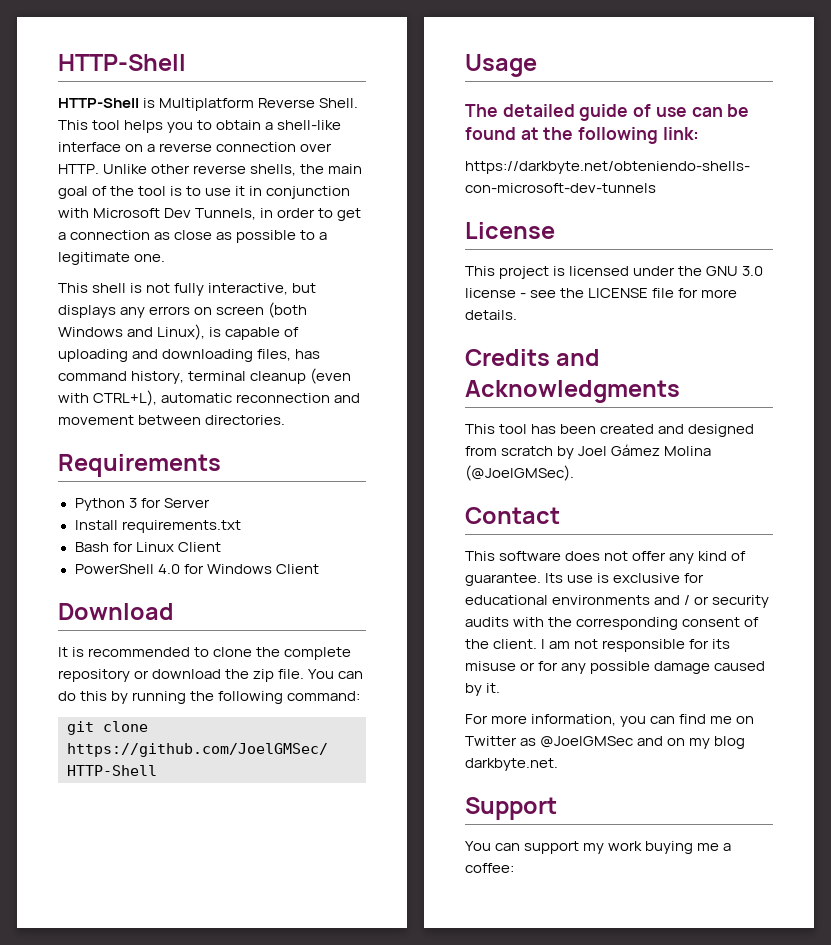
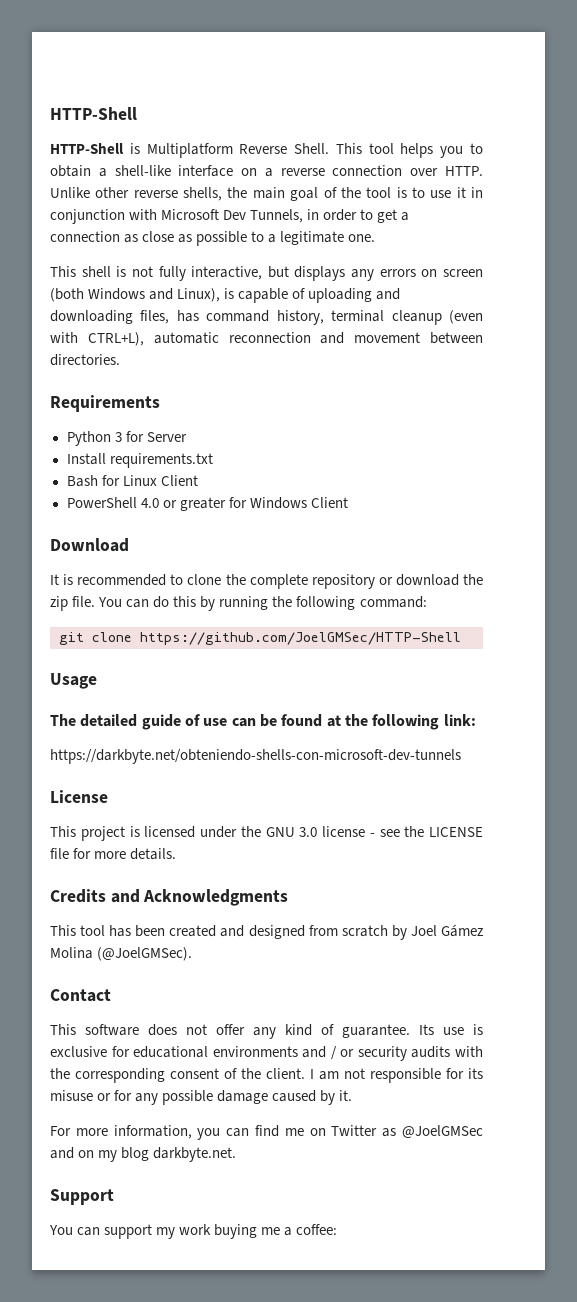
- PowerShell 4.0 for Windows Client
+ PowerShell 4.0 or greater for Windows Client

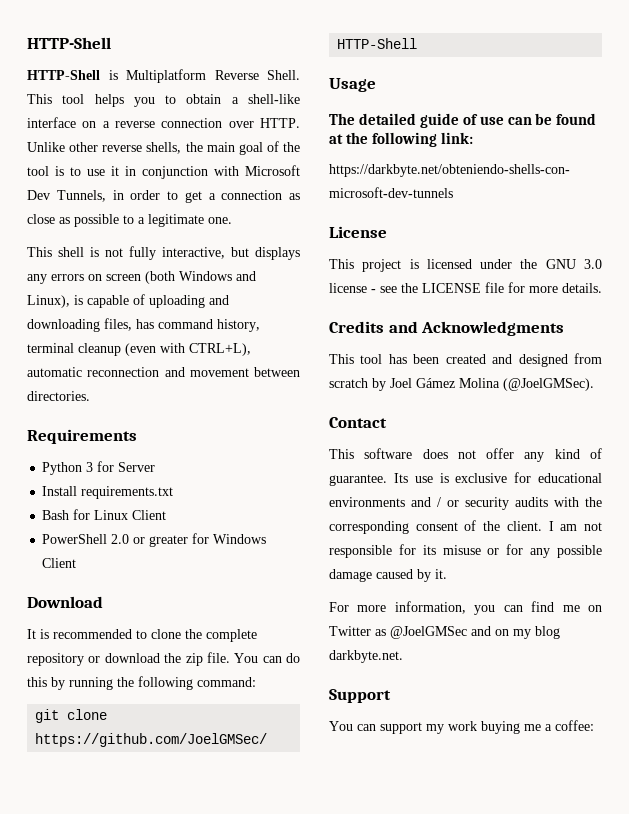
- PowerShell 4.0 or greater for Windows Client
+ PowerShell 2.0 or greater for Windows Client

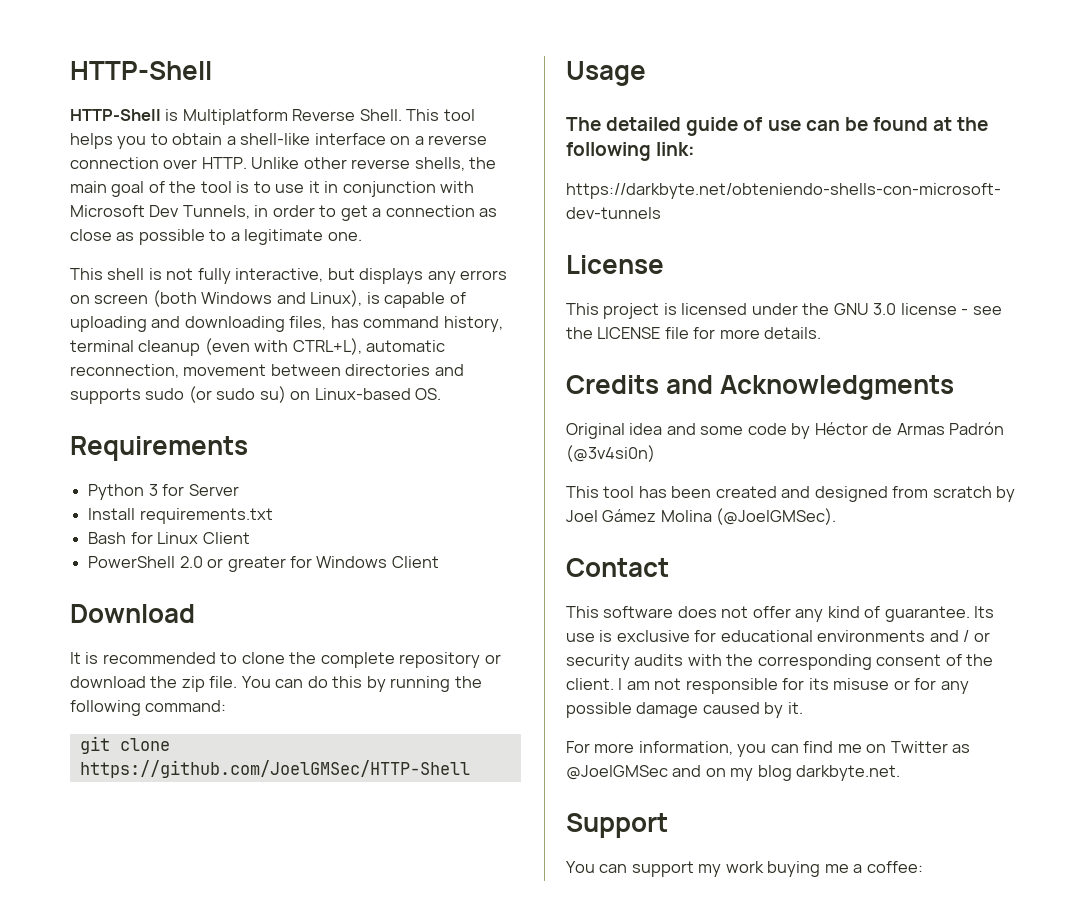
- This shell is not fully interactive, but displays any errors on screen (both Windows and Linux), is capable of uploading and downloading files, has command history, terminal cleanup (even with CTRL+L), automatic reconnection and movement between directories.
+ This shell is not fully interactive, but displays any errors on screen (both Windows and Linux), is capable of uploading and downloading files, has command history, terminal cleanup (even with CTRL+L), automatic reconnection, movement between directories and supports sudo (or sudo su) on Linux-based OS.
+ Original idea and some code by Héctor de Armas Padrón (@3v4si0n)

